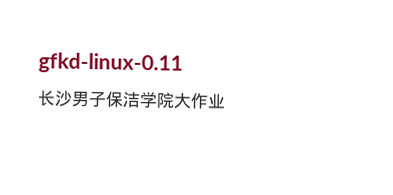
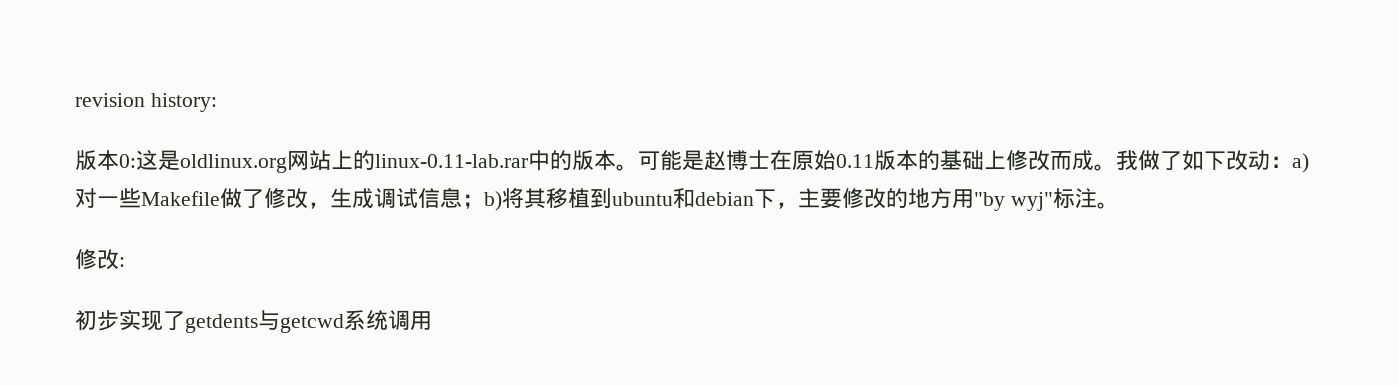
- gfkd-linux-0.11
- 长沙男子保洁学院大作业
+ revision history:
+ 版本0:这是oldlinux.org网站上的linux-0.11-lab.rar中的版本。可能是赵博士在原始0.11版本的基础上修改而成。我做了如下改动：a)对一些Makefile做了修改，生成调试信息；b)将其移植到ubuntu和debian下，主要修改的地方用"by wyj"标注。
+ 修改:
+ 初步实现了getdents与getcwd系统调用

